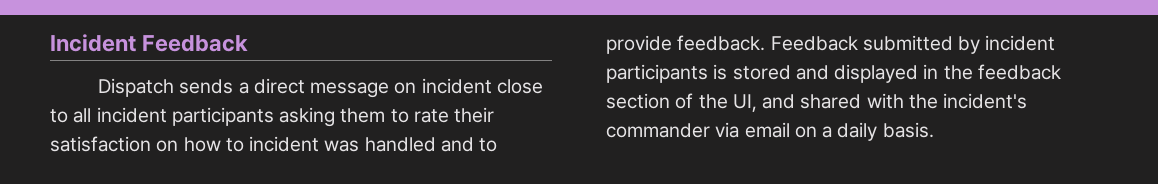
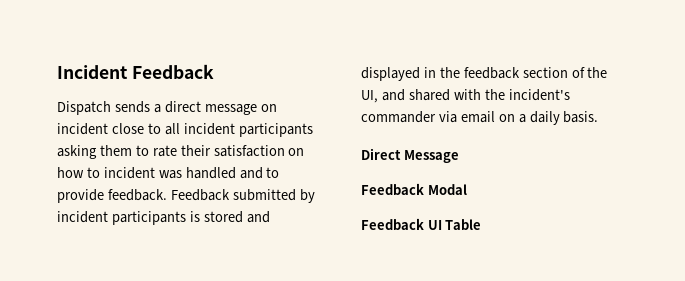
+ Direct Message
+ Feedback Modal
+ Feedback UI Table

